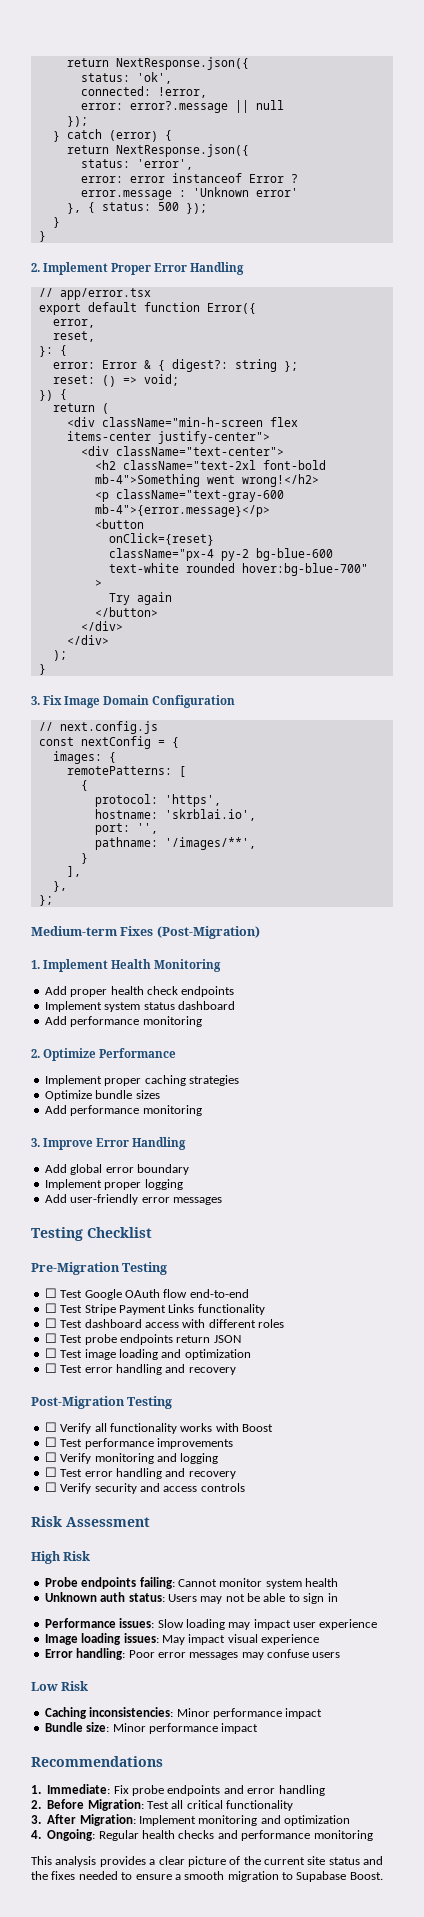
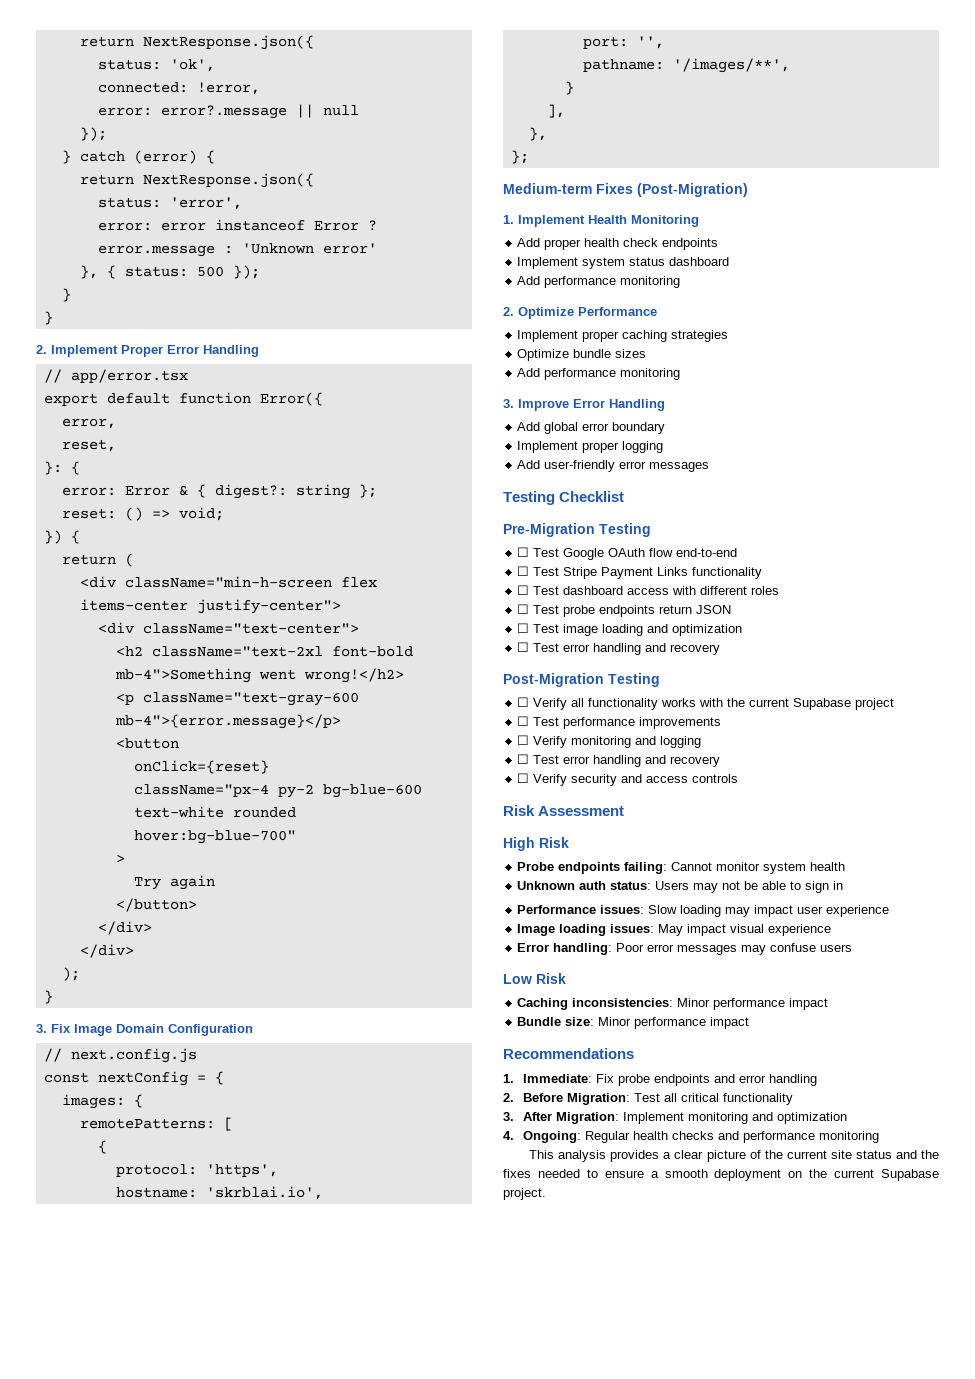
- ☐ Verify all functionality works with Boost
+ ☐ Verify all functionality works with the current Supabase project
- This analysis provides a clear picture of the current site status and the fixes needed to ensure a smooth migration to Supabase Boost.
+ This analysis provides a clear picture of the current site status and the fixes needed to ensure a smooth deployment on the current Supabase project.

